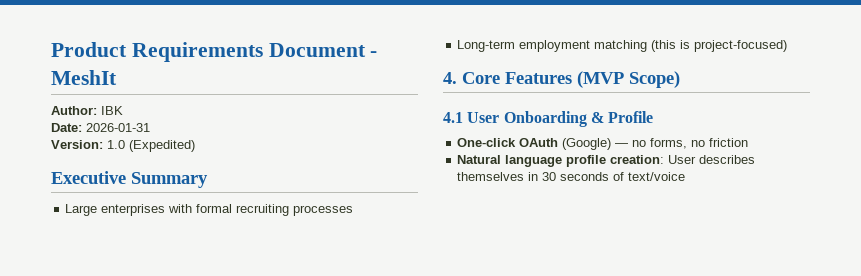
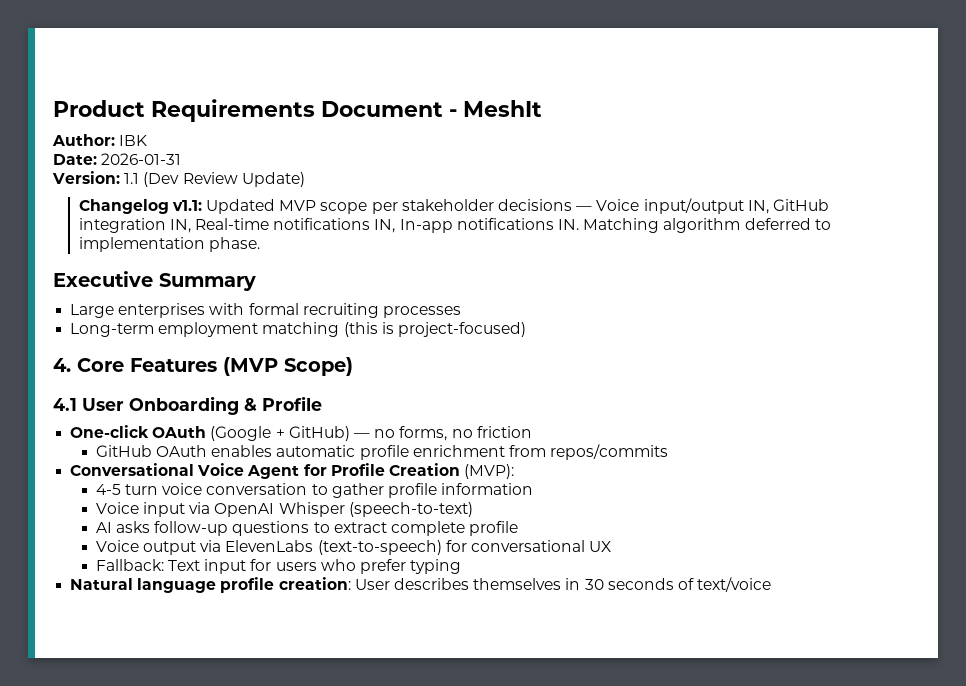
- Version: 1.0 (Expedited)
+ Version: 1.1 (Dev Review Update)
+ Changelog v1.1: Updated MVP scope per stakeholder decisions — Voice input/output IN, GitHub integration IN, Real-time notifications IN, In-app notifications IN. Matching algorithm deferred to implementation phase.
- One-click OAuth (Google) — no forms, no friction
+ One-click OAuth (Google + GitHub) — no forms, no friction
+ GitHub OAuth enables automatic profile enrichment from repos/commits
+ Conversational Voice Agent for Profile Creation (MVP):
+ 4-5 turn voice conversation to gather profile information
+ Voice input via OpenAI Whisper (speech-to-text)
+ AI asks follow-up questions to extract complete profile
+ Voice output via ElevenLabs (text-to-speech) for conversational UX
+ Fallback: Text input for users who prefer typing

